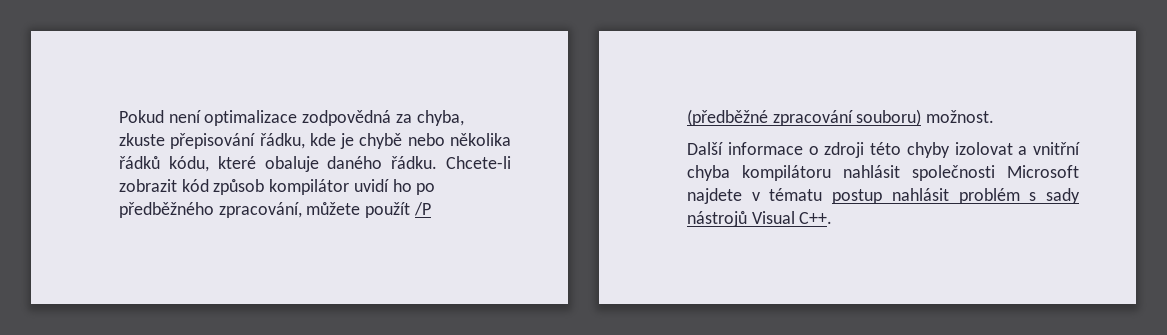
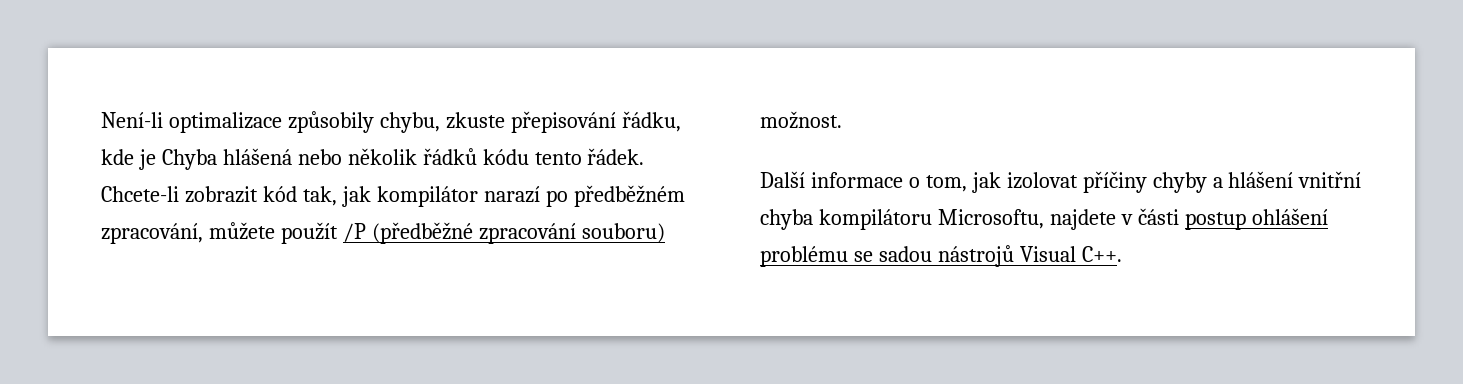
- Pokud není optimalizace zodpovědná za chyba, zkuste přepisování řádku, kde je chybě nebo několika řádků kódu, které obaluje daného řádku. Chcete-li zobrazit kód způsob kompilátor uvidí ho po předběžného zpracování, můžete použít /P (předběžné zpracování souboru) možnost.
+ Není-li optimalizace způsobily chybu, zkuste přepisování řádku, kde je Chyba hlášená nebo několik řádků kódu tento řádek. Chcete-li zobrazit kód tak, jak kompilátor narazí po předběžném zpracování, můžete použít /P (předběžné zpracování souboru) možnost.
- Další informace o zdroji této chyby izolovat a vnitřní chyba kompilátoru nahlásit společnosti Microsoft najdete v tématu postup nahlásit problém s sady nástrojů Visual C++.
+ Další informace o tom, jak izolovat příčiny chyby a hlášení vnitřní chyba kompilátoru Microsoftu, najdete v části postup ohlášení problému se sadou nástrojů Visual C++.

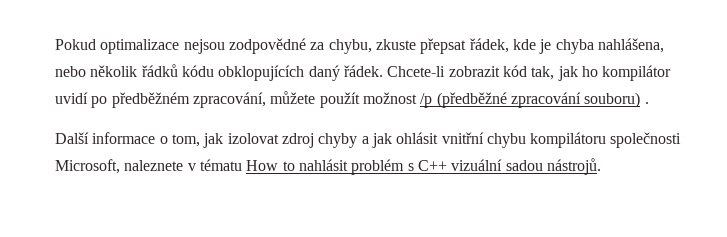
- Není-li optimalizace způsobily chybu, zkuste přepisování řádku, kde je Chyba hlášená nebo několik řádků kódu tento řádek.
+ Pokud optimalizace nejsou zodpovědné za chybu, zkuste přepsat řádek, kde je chyba nahlášena, nebo několik řádků kódu obklopujících daný řádek.
- Chcete-li zobrazit kód tak, jak kompilátor narazí po předběžném zpracování, můžete použít /P (předběžné zpracování souboru) možnost.
+ Chcete-li zobrazit kód tak, jak ho kompilátor uvidí po předběžném zpracování, můžete použít možnost /p (předběžné zpracování souboru) .
- Další informace o tom, jak izolovat příčiny chyby a hlášení vnitřní chyba kompilátoru Microsoftu, najdete v části postup ohlášení problému se sadou nástrojů Visual C++.
+ Další informace o tom, jak izolovat zdroj chyby a jak ohlásit vnitřní chybu kompilátoru společnosti Microsoft, naleznete v tématu How to nahlásit problém s C++ vizuální sadou nástrojů.

